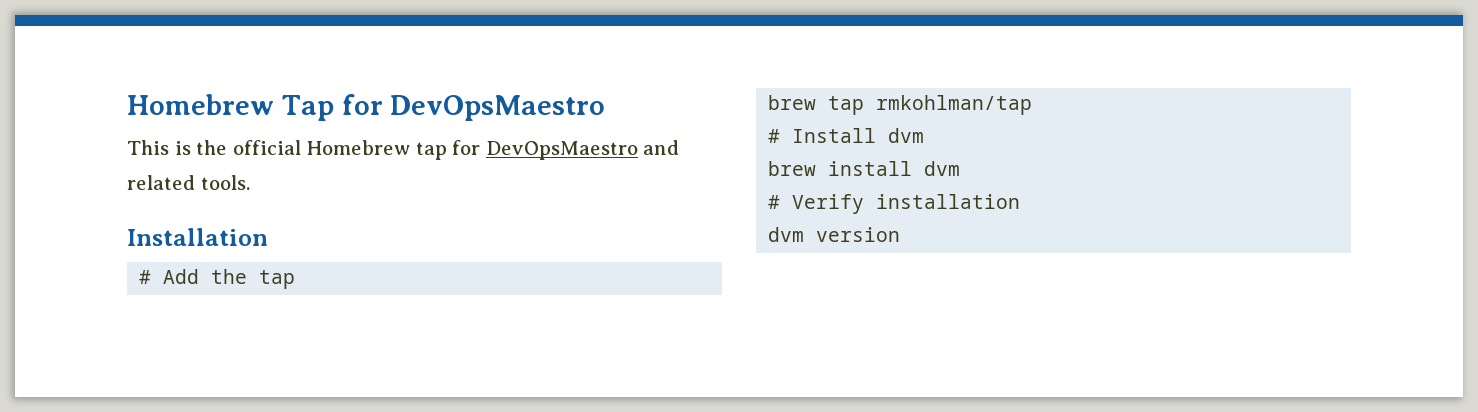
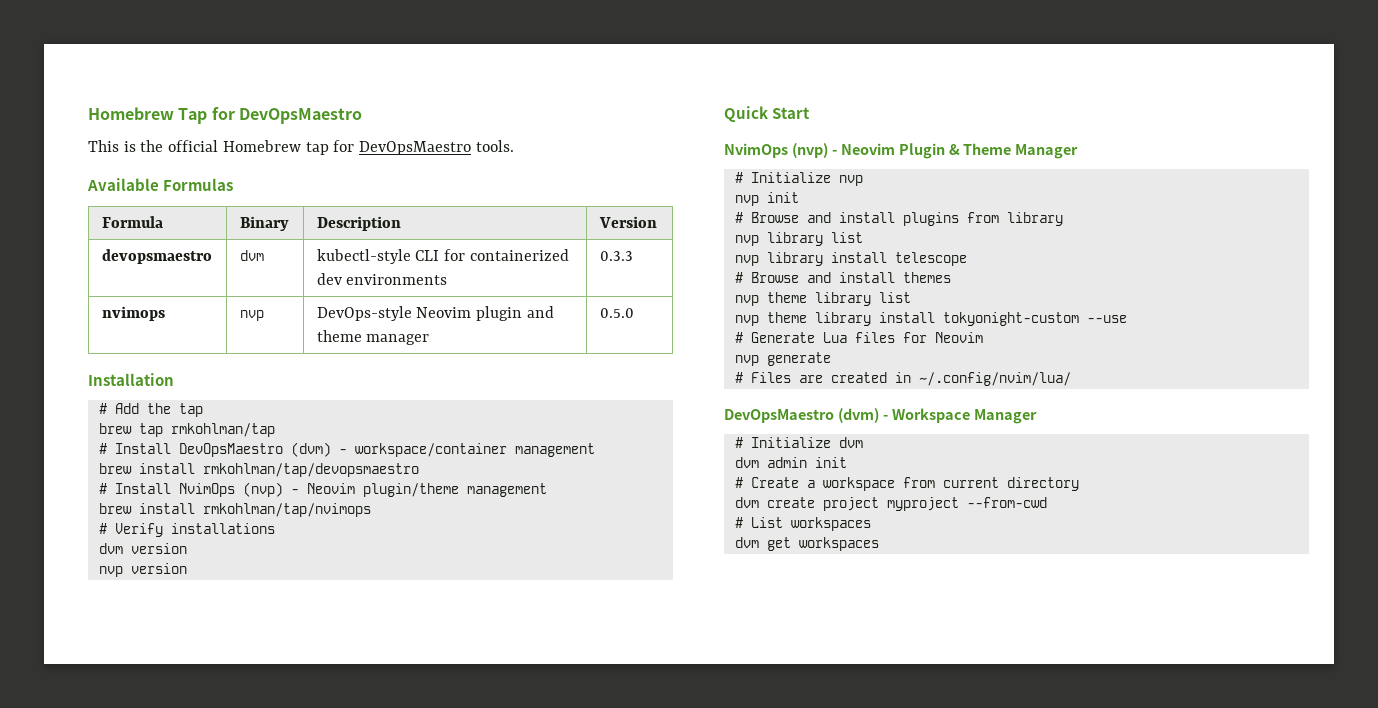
- This is the official Homebrew tap for DevOpsMaestro and related tools.
+ This is the official Homebrew tap for DevOpsMaestro tools.
+ Available Formulas
+ Formula | Binary | Description | Version
+ devopsmaestro | dvm | kubectl-style CLI for containerized dev environments | 0.3.3
+ nvimops | nvp | DevOps-style Neovim plugin and theme manager | 0.5.0
- # Install dvm
- brew install dvm
+ # Install DevOpsMaestro (dvm) - workspace/container management
+ brew install rmkohlman/tap/devopsmaestro
+ # Install NvimOps (nvp) - Neovim plugin/theme management
+ brew install rmkohlman/tap/nvimops
- # Verify installation
+ # Verify installations
+ nvp version
+ Quick Start
+ NvimOps (nvp) - Neovim Plugin & Theme Manager
+ # Initialize nvp
+ nvp init
+ # Browse and install plugins from library
+ nvp library list
+ nvp library install telescope
+ # Browse and install themes
+ nvp theme library list
+ nvp theme library install tokyonight-custom --use
+ # Generate Lua files for Neovim
+ nvp generate
+ # Files are created in ~/.config/nvim/lua/
+ DevOpsMaestro (dvm) - Workspace Manager
+ # Initialize dvm
+ dvm admin init
+ # Create a workspace from current directory
+ dvm create project myproject --from-cwd
+ # List workspaces
+ dvm get workspaces

